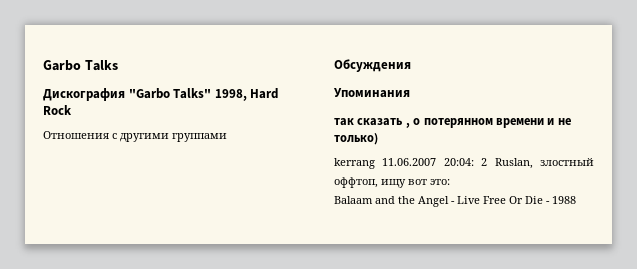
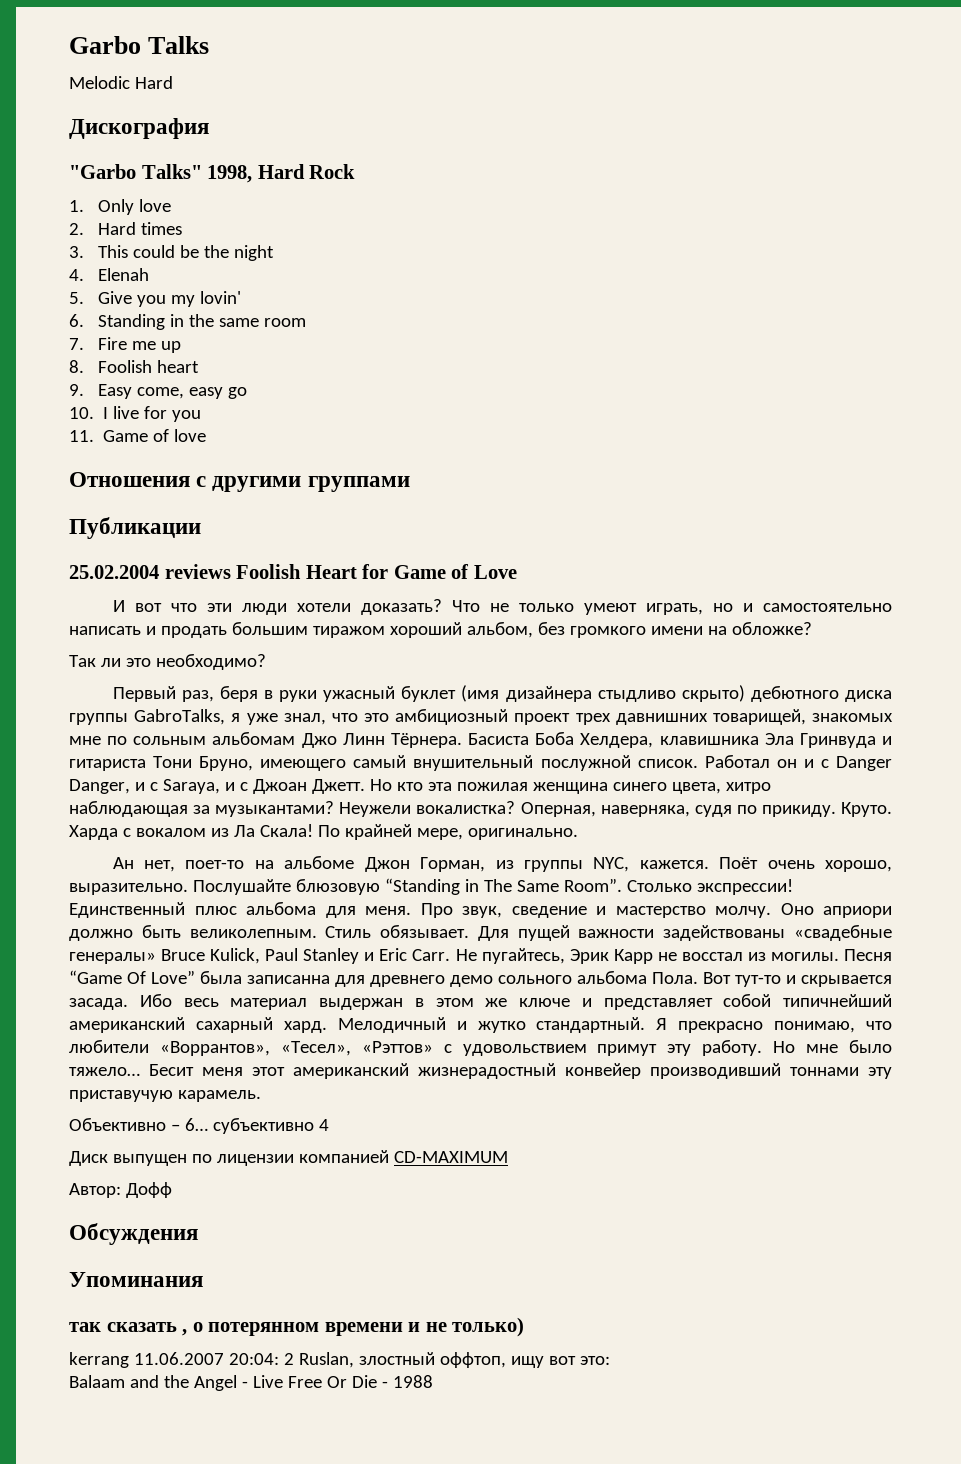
+ Melodic Hard
- Дискография "Garbo Talks" 1998, Hard Rock
+ Дискография
+ "Garbo Talks" 1998, Hard Rock
+ 1. Only love
+ 2. Hard times
+ 3. This could be the night
+ 4. Elenah
+ 5. Give you my lovin'
+ 6. Standing in the same room
+ 7. Fire me up
+ 8. Foolish heart
+ 9. Easy come, easy go
+ 10. I live for you
+ 11. Game of love
  Отношения с другими группами
+ Публикации
+ 25.02.2004 reviews Foolish Heart for Game of Love
+ И вот что эти люди хотели доказать? Что не только умеют играть, но и самостоятельно написать и продать большим тиражом хороший альбом, без громкого имени на обложке?
+ Так ли это необходимо?
+ Первый раз, беря в руки ужасный буклет (имя дизайнера стыдливо скрыто) дебютного диска группы GabroTalks, я уже знал, что это амбициозный проект трех давнишних товарищей, знакомых мне по сольным альбомам Джо Линн Тёрнера. Басиста Боба Хелдера, клавишника Эла Гринвуда и гитариста Тони Бруно, имеющего самый внушительный послужной список. Работал он и с Danger Danger, и с Saraya, и с Джоан Джетт. Но кто эта пожилая женщина синего цвета, хитро наблюдающая за музыкантами? Неужели вокалистка? Оперная, наверняка, судя по прикиду. Круто. Харда с вокалом из Ла Скала! По крайней мере, оригинально.
+ Ан нет, поет-то на альбоме Джон Горман, из группы NYC, кажется. Поёт очень хорошо, выразительно. Послушайте блюзовую “Standing in The Same Room”. Столько экспрессии! Единственный плюс альбома для меня. Про звук, сведение и мастерство молчу. Оно априори должно быть великолепным. Стиль обязывает. Для пущей важности задействованы «свадебные генералы» Bruce Kulick, Paul Stanley и Eric Carr. Не пугайтесь, Эрик Карр не восстал из могилы. Песня “Game Of Love” была записанна для древнего демо сольного альбома Пола. Вот тут-то и скрывается засада. Ибо весь материал выдержан в этом же ключе и представляет собой типичнейший американский сахарный хард. Мелодичный и жутко стандартный. Я прекрасно понимаю, что любители «Воррантов», «Тесел», «Рэттов» с удовольствием примут эту работу. Но мне было тяжело… Бесит меня этот американский жизнерадостный конвейер производивший тоннами эту приставучую карамель.
+ Объективно – 6… субъективно 4
+ Диск выпущен по лицензии компанией CD-MAXIMUM
+ Автор: Дофф

